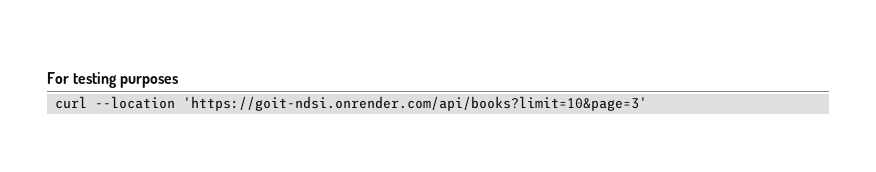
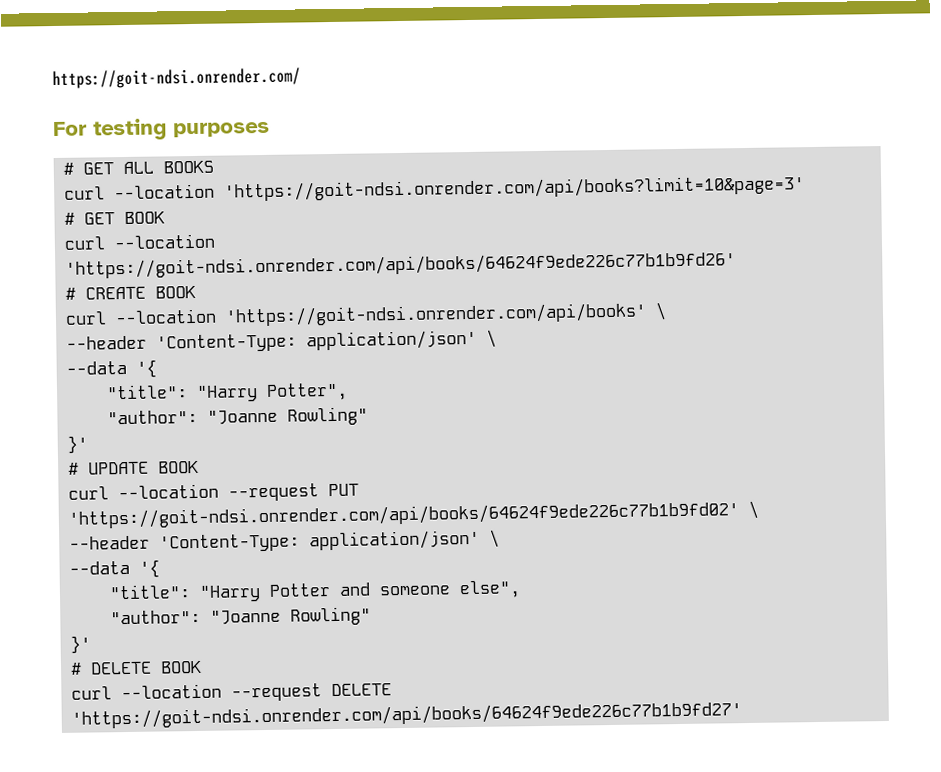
+ https://goit-ndsi.onrender.com/
+ # GET ALL BOOKS
+ # GET BOOK
+ curl --location 'https://goit-ndsi.onrender.com/api/books/64624f9ede226c77b1b9fd26'
+ # CREATE BOOK
+ curl --location 'https://goit-ndsi.onrender.com/api/books' \
+ --header 'Content-Type: application/json' \
+ --data '{
+ "title": "Harry Potter",
+ "author": "Joanne Rowling"
+ }'
+ # UPDATE BOOK
+ curl --location --request PUT 'https://goit-ndsi.onrender.com/api/books/64624f9ede226c77b1b9fd02' \
+ --header 'Content-Type: application/json' \
+ --data '{
+ "title": "Harry Potter and someone else",
+ "author": "Joanne Rowling"
+ }'
+ # DELETE BOOK
+ curl --location --request DELETE 'https://goit-ndsi.onrender.com/api/books/64624f9ede226c77b1b9fd27'

